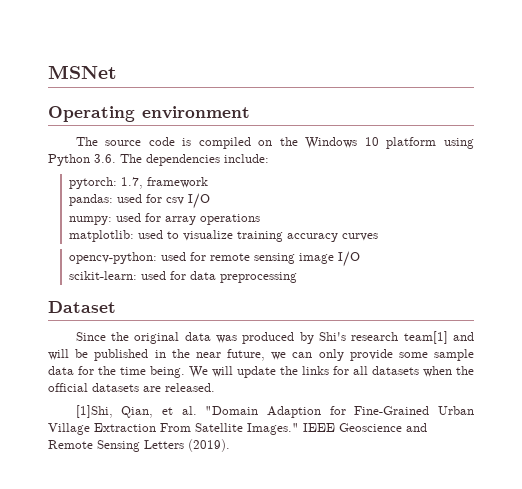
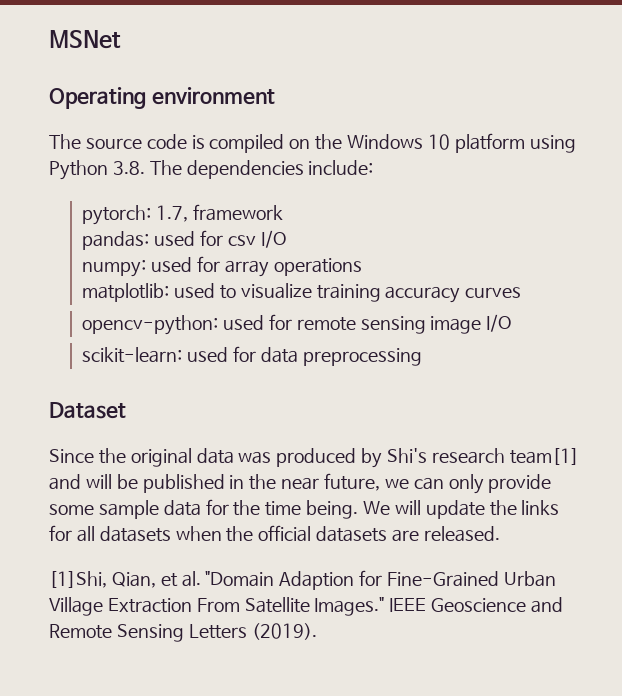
- The source code is compiled on the Windows 10 platform using Python 3.6. The dependencies include:
+ The source code is compiled on the Windows 10 platform using Python 3.8. The dependencies include:

